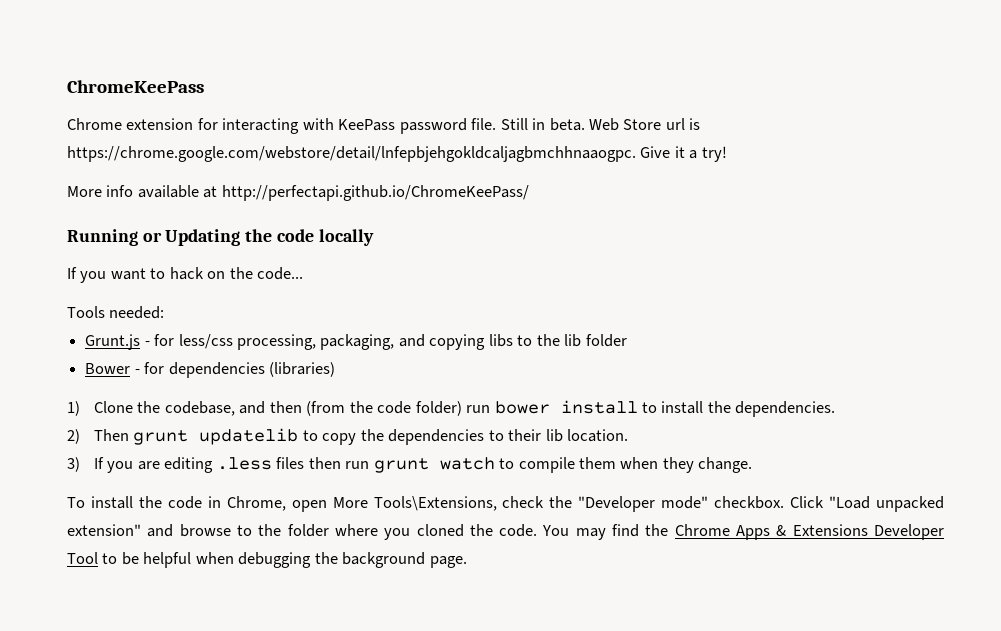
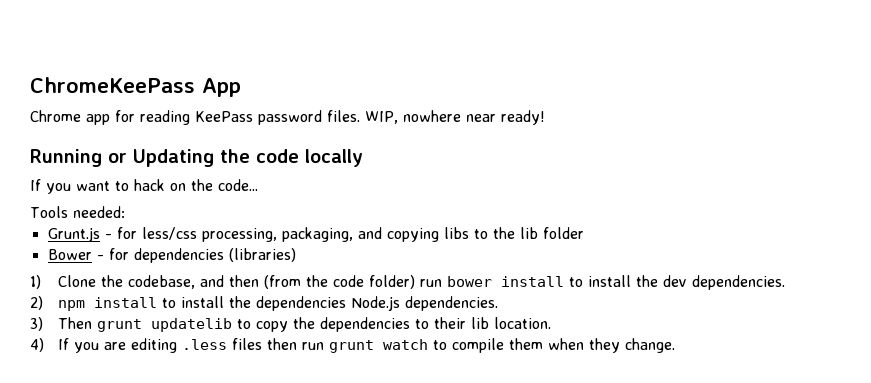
- ChromeKeePass
- Chrome extension for interacting with KeePass password file. Still in beta. Web Store url is https://chrome.google.com/webstore/detail/lnfepbjehgokldcaljagbmchhnaaogpc. Give it a try!
- More info available at http://perfectapi.github.io/ChromeKeePass/
+ ChromeKeePass App
+ Chrome app for reading KeePass password files. WIP, nowhere near ready!
- 1) Clone the codebase, and then (from the code folder) run bower install to install the dependencies.
- 2) Then grunt updatelib to copy the dependencies to their lib location.
+ 1) Clone the codebase, and then (from the code folder) run bower install to install the dev dependencies.
+ 2) npm install to install the dependencies Node.js dependencies.
+ 3) Then grunt updatelib to copy the dependencies to their lib location.
- 3) If you are editing .less files then run grunt watch to compile them when they change.
+ 4) If you are editing .less files then run grunt watch to compile them when they change.
- To install the code in Chrome, open More Tools\Extensions, check the "Developer mode" checkbox. Click "Load unpacked extension" and browse to the folder where you cloned the code. You may find the Chrome Apps & Extensions Developer Tool to be helpful when debugging the background page.

